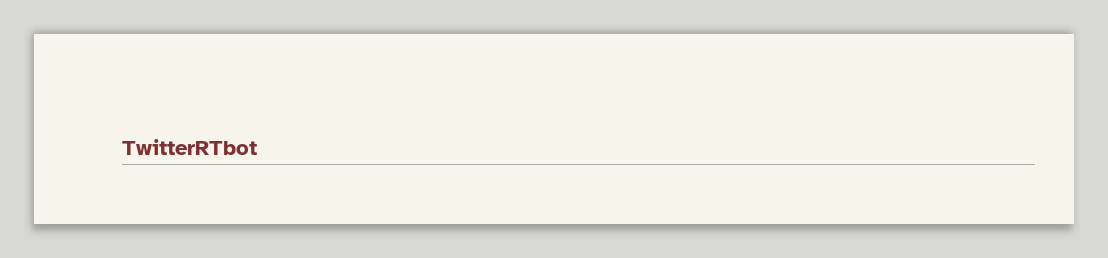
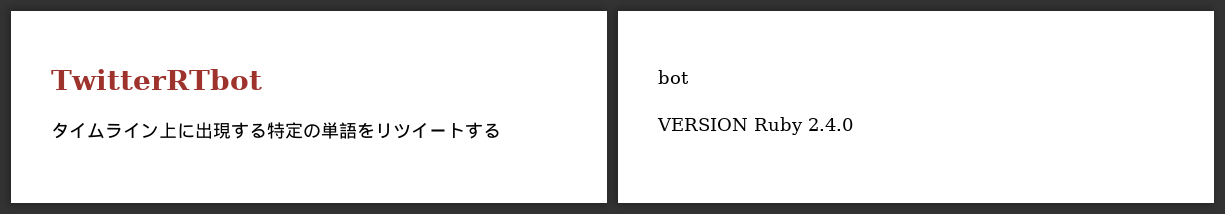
+ タイムライン上に出現する特定の単語をリツイートするbot
+ VERSION Ruby 2.4.0

